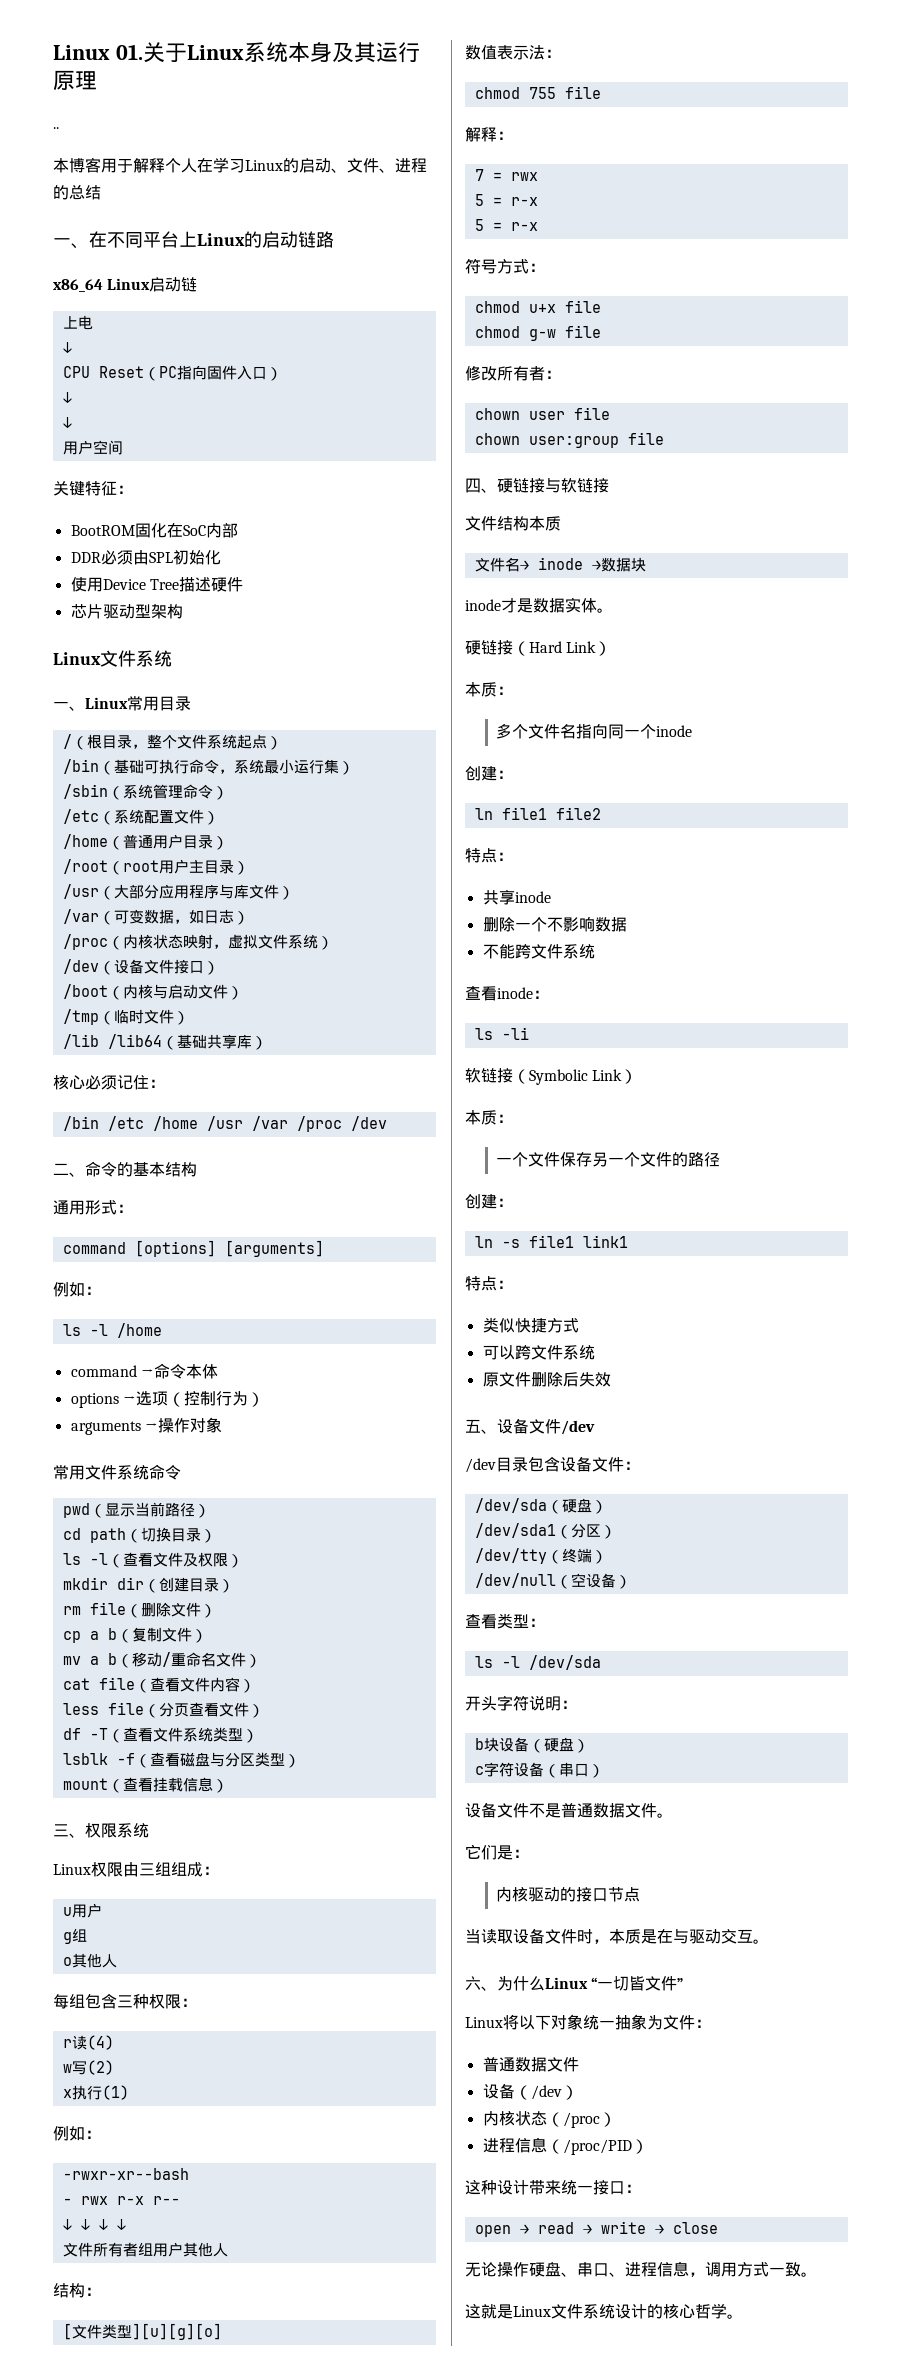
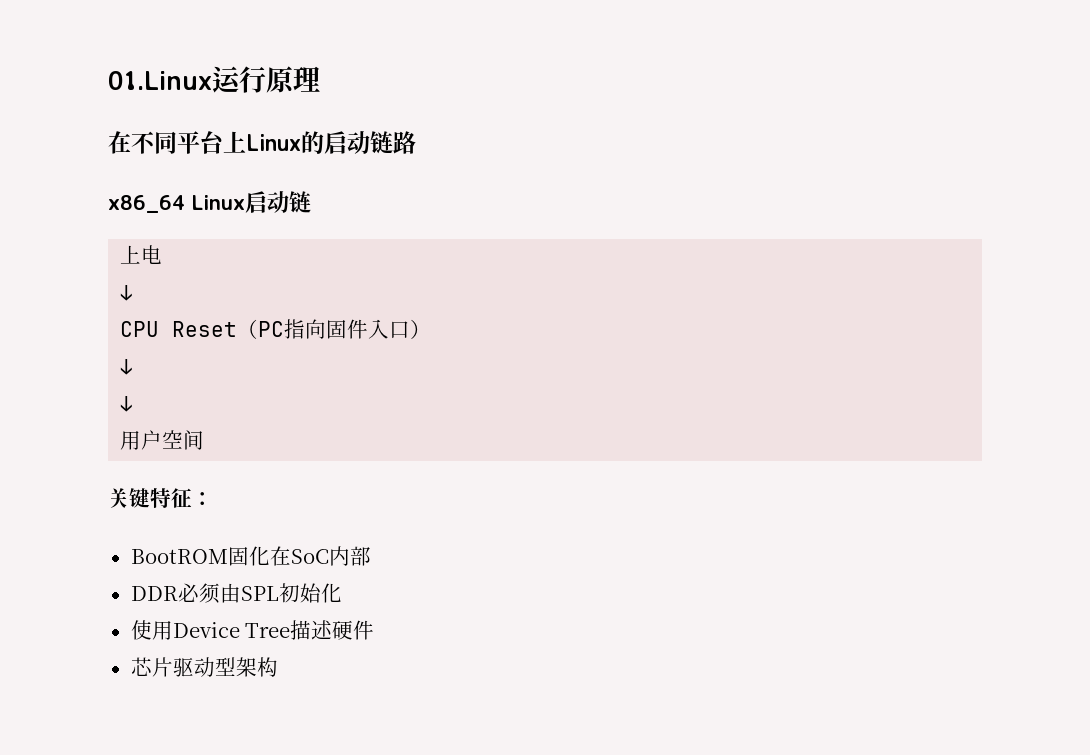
- Linux 01.关于Linux系统本身及其运行原理
- ..
- 本博客用于解释个人在学习Linux的启动、文件、进程的总结
- 一、在不同平台上Linux的启动链路
+ 01.Linux运行原理
+ 在不同平台上Linux的启动链路
  芯片驱动型架构
- Linux文件系统
- 一、Linux常用目录
- /（根目录，整个文件系统起点）
- /bin（基础可执行命令，系统最小运行集）
- /sbin（系统管理命令）
- /etc（系统配置文件）
- /home（普通用户目录）
- /root（root用户主目录）
- /usr（大部分应用程序与库文件）
- /var（可变数据，如日志）
- /proc（内核状态映射，虚拟文件系统）
- /dev（设备文件接口）
- /boot（内核与启动文件）
- /tmp（临时文件）
- /lib /lib64（基础共享库）
- 核心必须记住：
- /bin /etc /home /usr /var /proc /dev
- 二、命令的基本结构
- 通用形式：
- command [options] [arguments]
- 例如：
- ls -l /home
- command →命令本体
- options →选项（控制行为）
- arguments →操作对象
- 常用文件系统命令
- pwd（显示当前路径）
- cd path（切换目录）
- ls -l（查看文件及权限）
- mkdir dir（创建目录）
- rm file（删除文件）
- cp a b（复制文件）
- mv a b（移动/重命名文件）
- cat file（查看文件内容）
- less file（分页查看文件）
- df -T（查看文件系统类型）
- lsblk -f（查看磁盘与分区类型）
- mount（查看挂载信息）
- 三、权限系统
- Linux权限由三组组成：
- u用户
- g组
- o其他人
- 每组包含三种权限：
- r读(4)
- w写(2)
- x执行(1)
- 例如：
- -rwxr-xr--bash
- - rwx r-x r--
- ↓ ↓ ↓ ↓
- 文件所有者组用户其他人
- 结构：
- [文件类型][u][g][o]
- 数值表示法：
- chmod 755 file
- 解释：
- 7 = rwx
- 5 = r-x
- 5 = r-x
- 符号方式：
- chmod u+x file
- chmod g-w file
- 修改所有者：
- chown user file
- chown user:group file
- 四、硬链接与软链接
- 文件结构本质
- 文件名→ inode →数据块
- inode才是数据实体。
- 硬链接（Hard Link）
- 本质：
- 多个文件名指向同一个inode
- 创建：
- ln file1 file2
- 特点：
- 共享inode
- 删除一个不影响数据
- 不能跨文件系统
- 查看inode：
- ls -li
- 软链接（Symbolic Link）
- 本质：
- 一个文件保存另一个文件的路径
- 创建：
- ln -s file1 link1
- 特点：
- 类似快捷方式
- 可以跨文件系统
- 原文件删除后失效
- 五、设备文件/dev
- /dev目录包含设备文件：
- /dev/sda（硬盘）
- /dev/sda1（分区）
- /dev/tty（终端）
- /dev/null（空设备）
- 查看类型：
- ls -l /dev/sda
- 开头字符说明：
- b块设备（硬盘）
- c字符设备（串口）
- 设备文件不是普通数据文件。
- 它们是：
- 内核驱动的接口节点
- 当读取设备文件时，本质是在与驱动交互。
- 六、为什么Linux “一切皆文件”
- Linux将以下对象统一抽象为文件：
- 普通数据文件
- 设备（/dev）
- 内核状态（/proc）
- 进程信息（/proc/PID）
- 这种设计带来统一接口：
- open → read → write → close
- 无论操作硬盘、串口、进程信息，调用方式一致。
- 这就是Linux文件系统设计的核心哲学。

